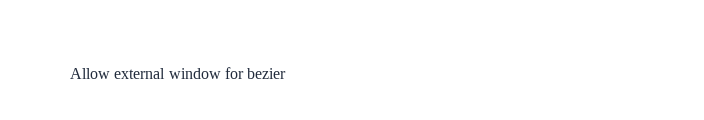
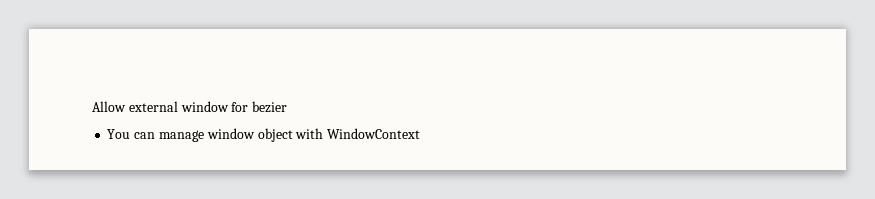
+ You can manage window object with WindowContext

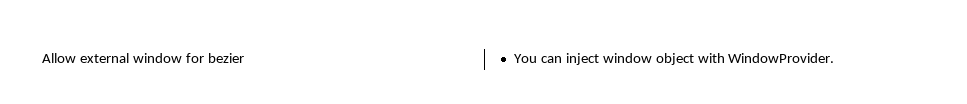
- You can manage window object with WindowContext
+ You can inject window object with WindowProvider.

